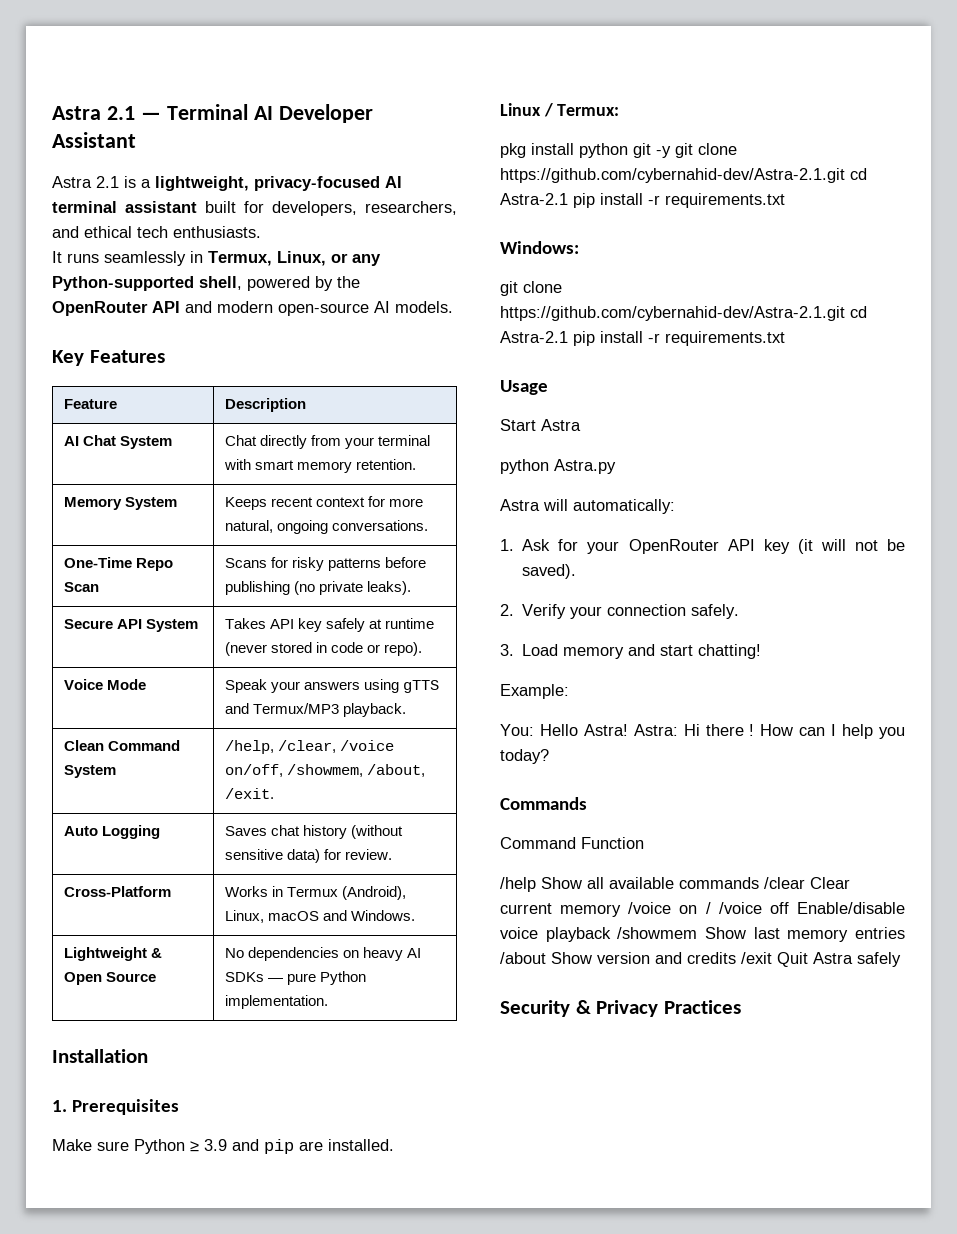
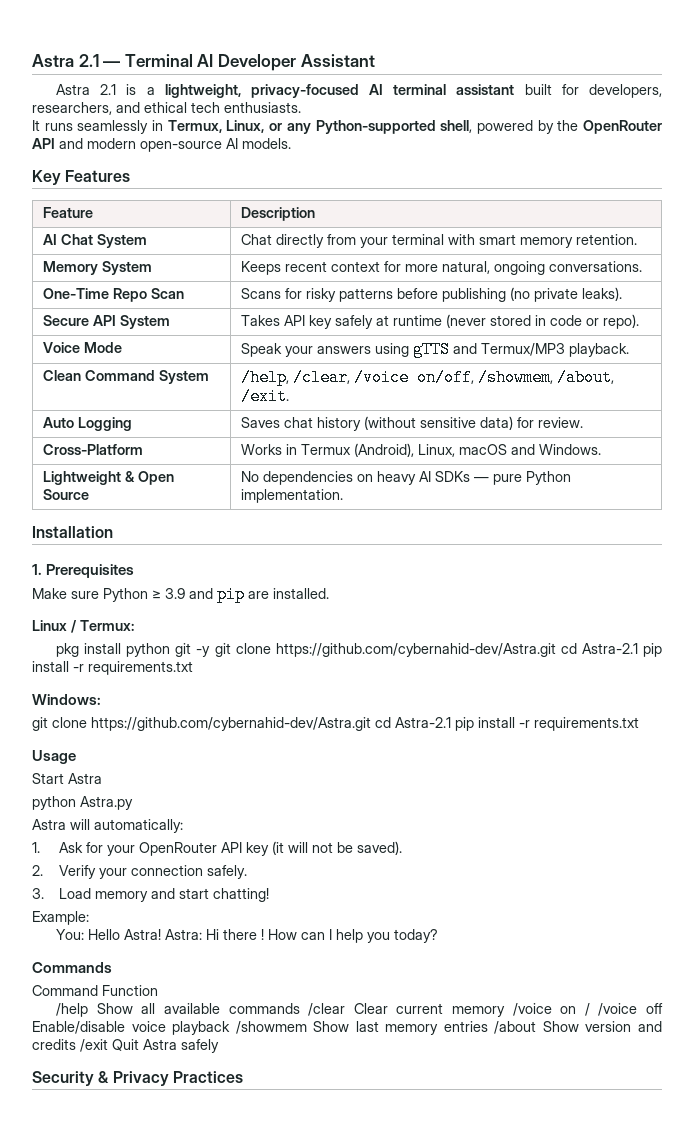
- pkg install python git -y git clone https://github.com/cybernahid-dev/Astra-2.1.git cd Astra-2.1 pip install -r requirements.txt
+ pkg install python git -y git clone https://github.com/cybernahid-dev/Astra.git cd Astra-2.1 pip install -r requirements.txt
  Windows:
- git clone https://github.com/cybernahid-dev/Astra-2.1.git cd Astra-2.1 pip install -r requirements.txt
+ git clone https://github.com/cybernahid-dev/Astra.git cd Astra-2.1 pip install -r requirements.txt

